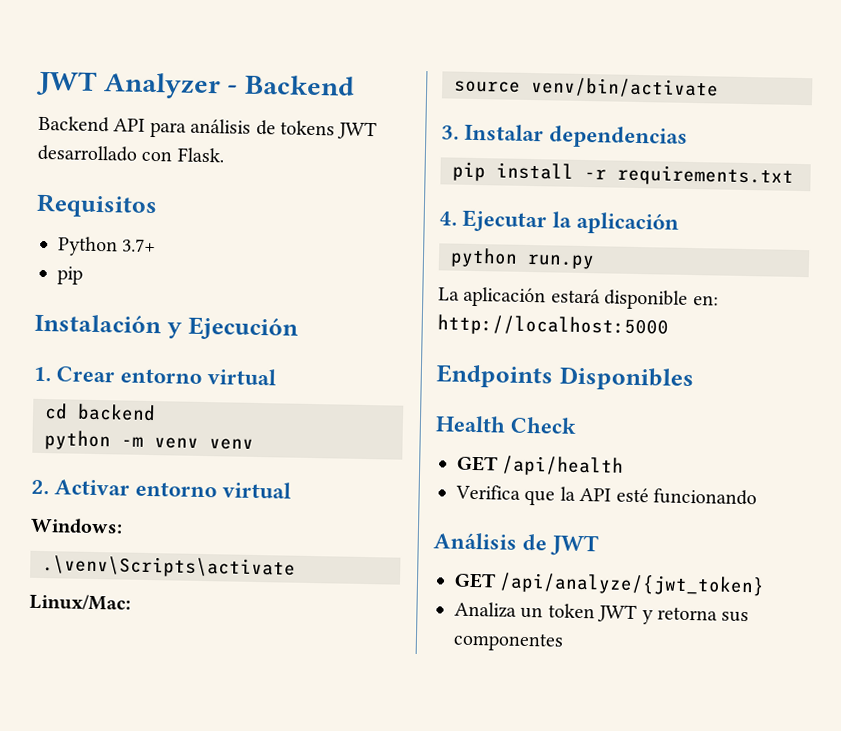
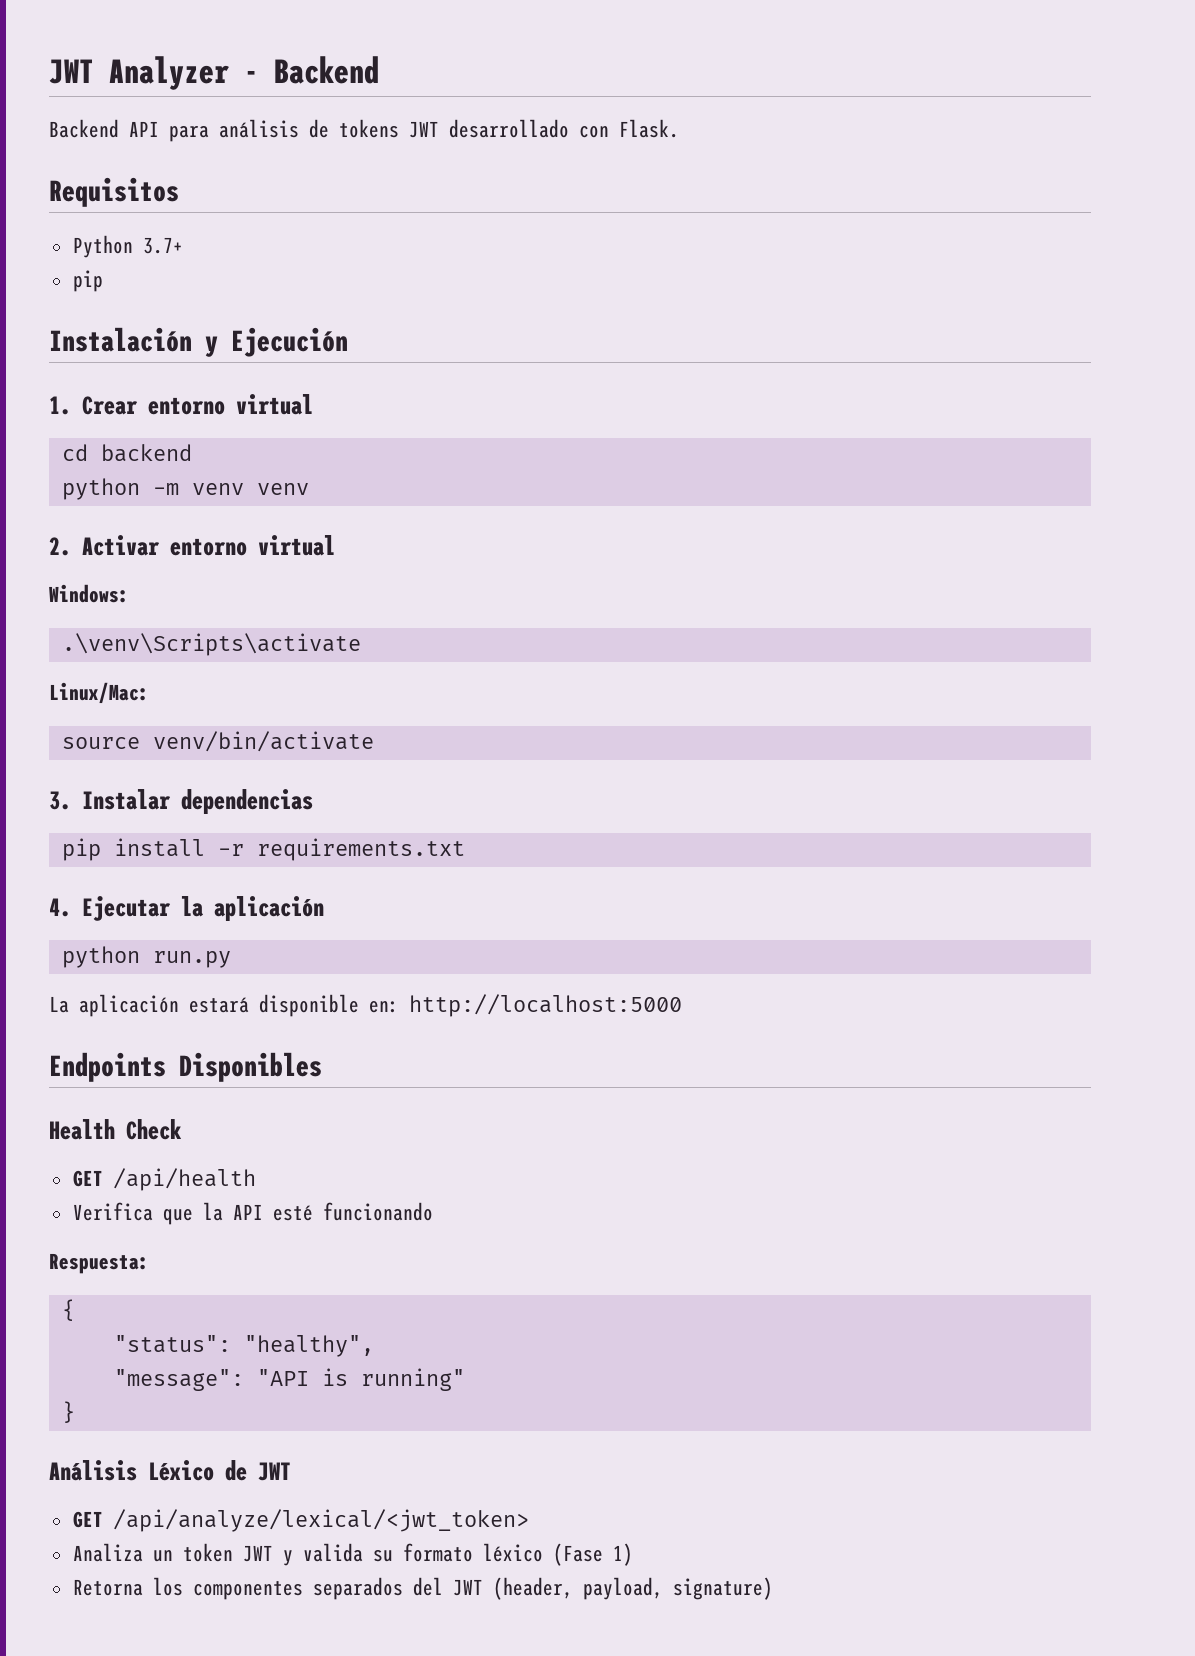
+ Respuesta:
+ {
+ "status": "healthy",
+ "message": "API is running"
+ }
- Análisis de JWT
+ Análisis Léxico de JWT
- GET /api/analyze/{jwt_token}
+ GET /api/analyze/lexical/<jwt_token>
- Analiza un token JWT y retorna sus componentes
+ Analiza un token JWT y valida su formato léxico (Fase 1)
+ Retorna los componentes separados del JWT (header, payload, signature)

